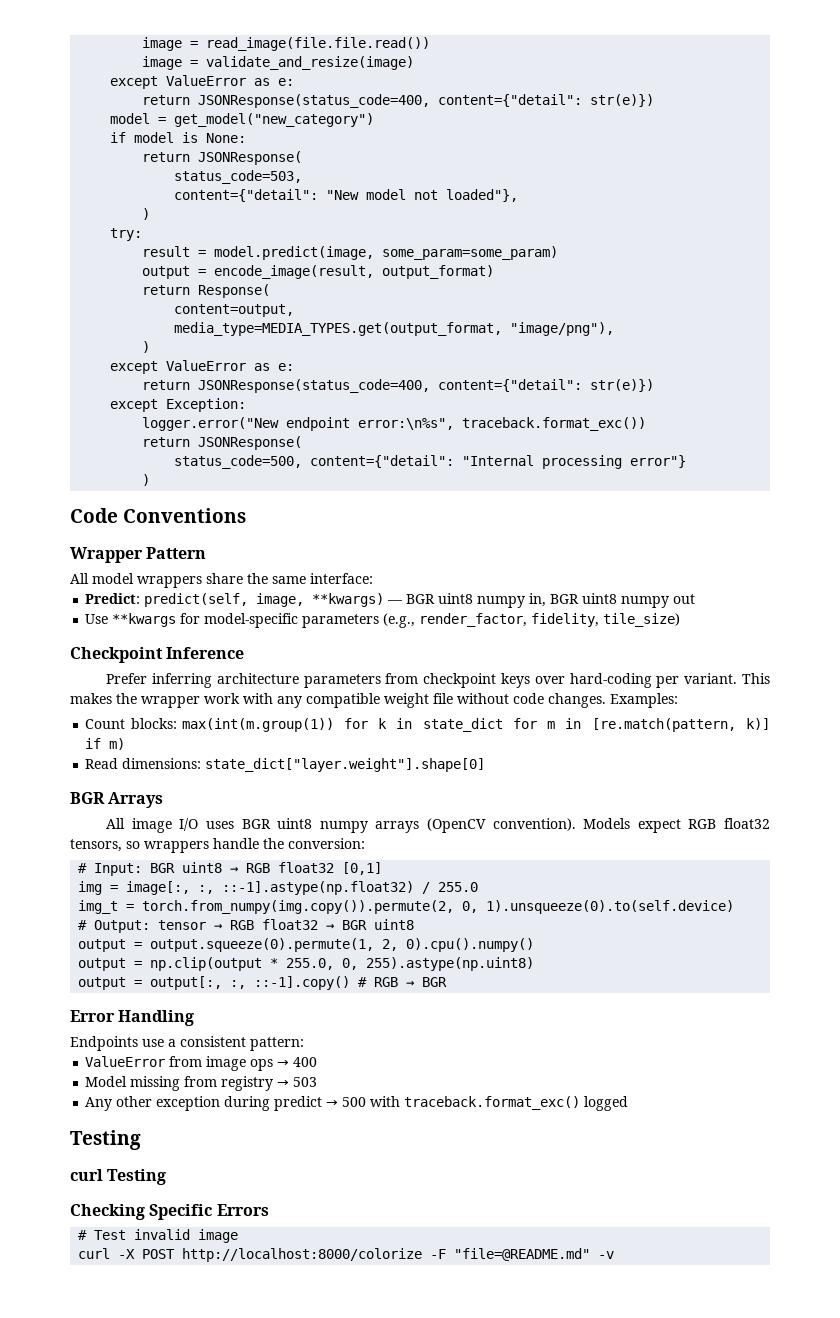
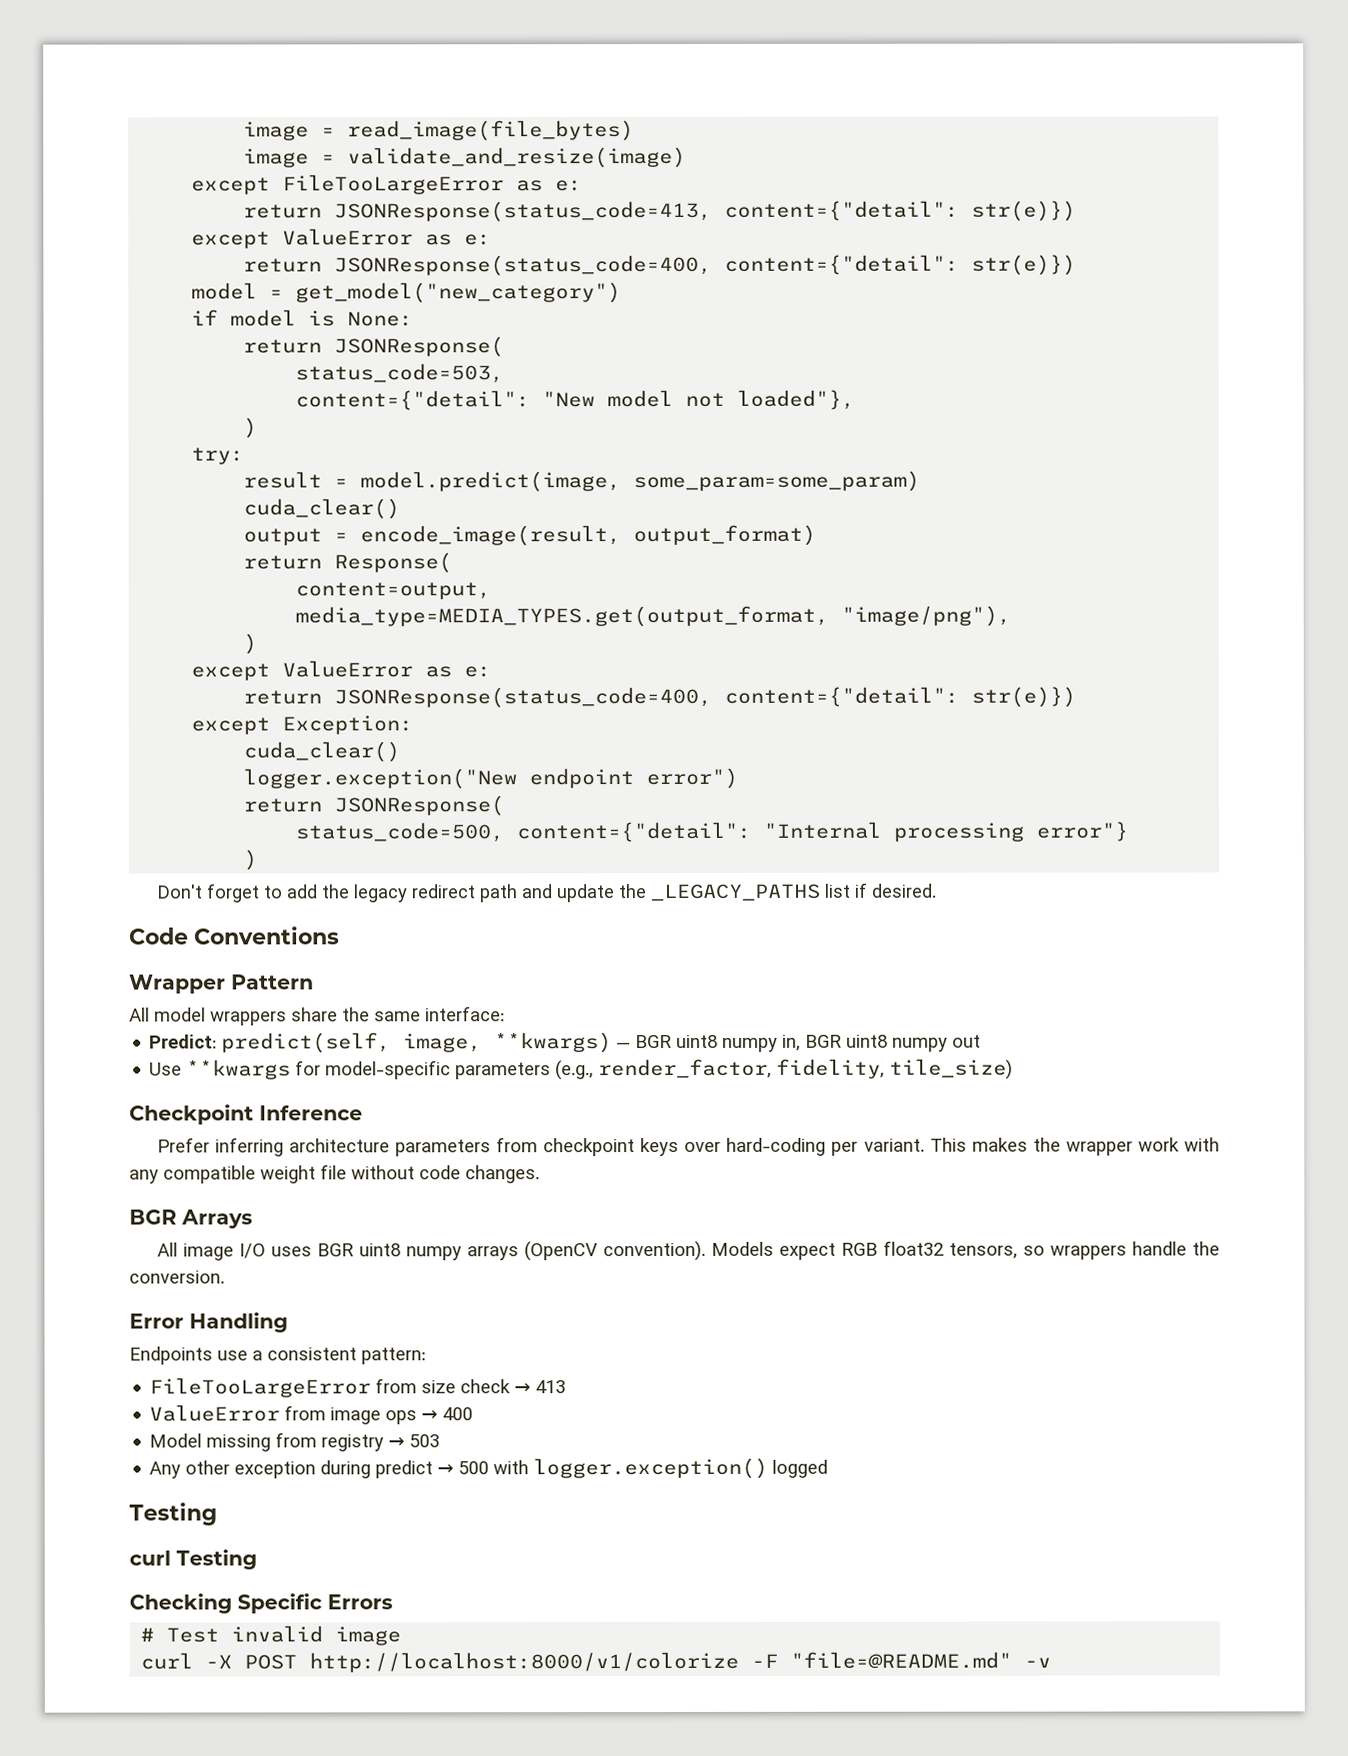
- image = read_image(file.file.read())
+ image = read_image(file_bytes)
+ except FileTooLargeError as e:
+ return JSONResponse(status_code=413, content={"detail": str(e)})
  result = model.predict(image, some_param=some_param)
+ cuda_clear()
  except Exception:
- logger.error("New endpoint error:\n%s", traceback.format_exc())
+ cuda_clear()
+ logger.exception("New endpoint error")
+ Don't forget to add the legacy redirect path and update the _LEGACY_PATHS list if desired.
- Examples:
- Count blocks: max(int(m.group(1)) for k in state_dict for m in [re.match(pattern, k)] if m)
- Read dimensions: state_dict["layer.weight"].shape[0]
- Models expect RGB float32 tensors, so wrappers handle the conversion:
- # Input: BGR uint8 → RGB float32 [0,1]
- img = image[:, :, ::-1].astype(np.float32) / 255.0
- img_t = torch.from_numpy(img.copy()).permute(2, 0, 1).unsqueeze(0).to(self.device)
- # Output: tensor → RGB float32 → BGR uint8
- output = output.squeeze(0).permute(1, 2, 0).cpu().numpy()
- output = np.clip(output * 255.0, 0, 255).astype(np.uint8)
- output = output[:, :, ::-1].copy() # RGB → BGR
+ Models expect RGB float32 tensors, so wrappers handle the conversion.
+ FileTooLargeError from size check → 413
- Any other exception during predict → 500 with traceback.format_exc() logged
+ Any other exception during predict → 500 with logger.exception() logged
- curl -X POST http://localhost:8000/colorize -F "file=@README.md" -v
+ curl -X POST http://localhost:8000/v1/colorize -F "file=@README.md" -v

